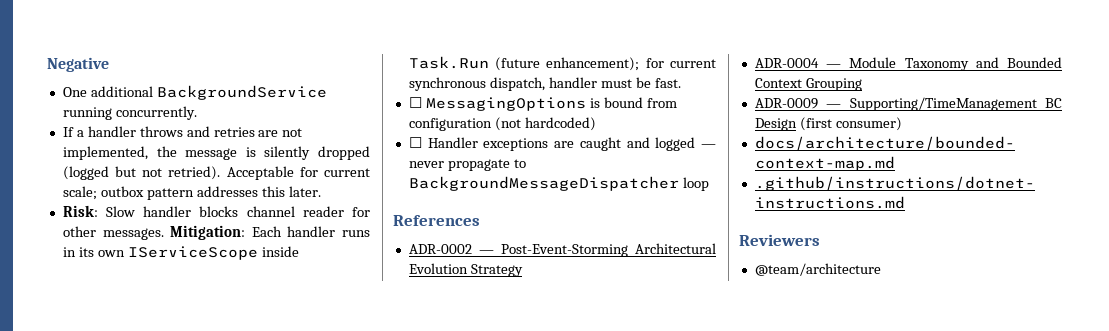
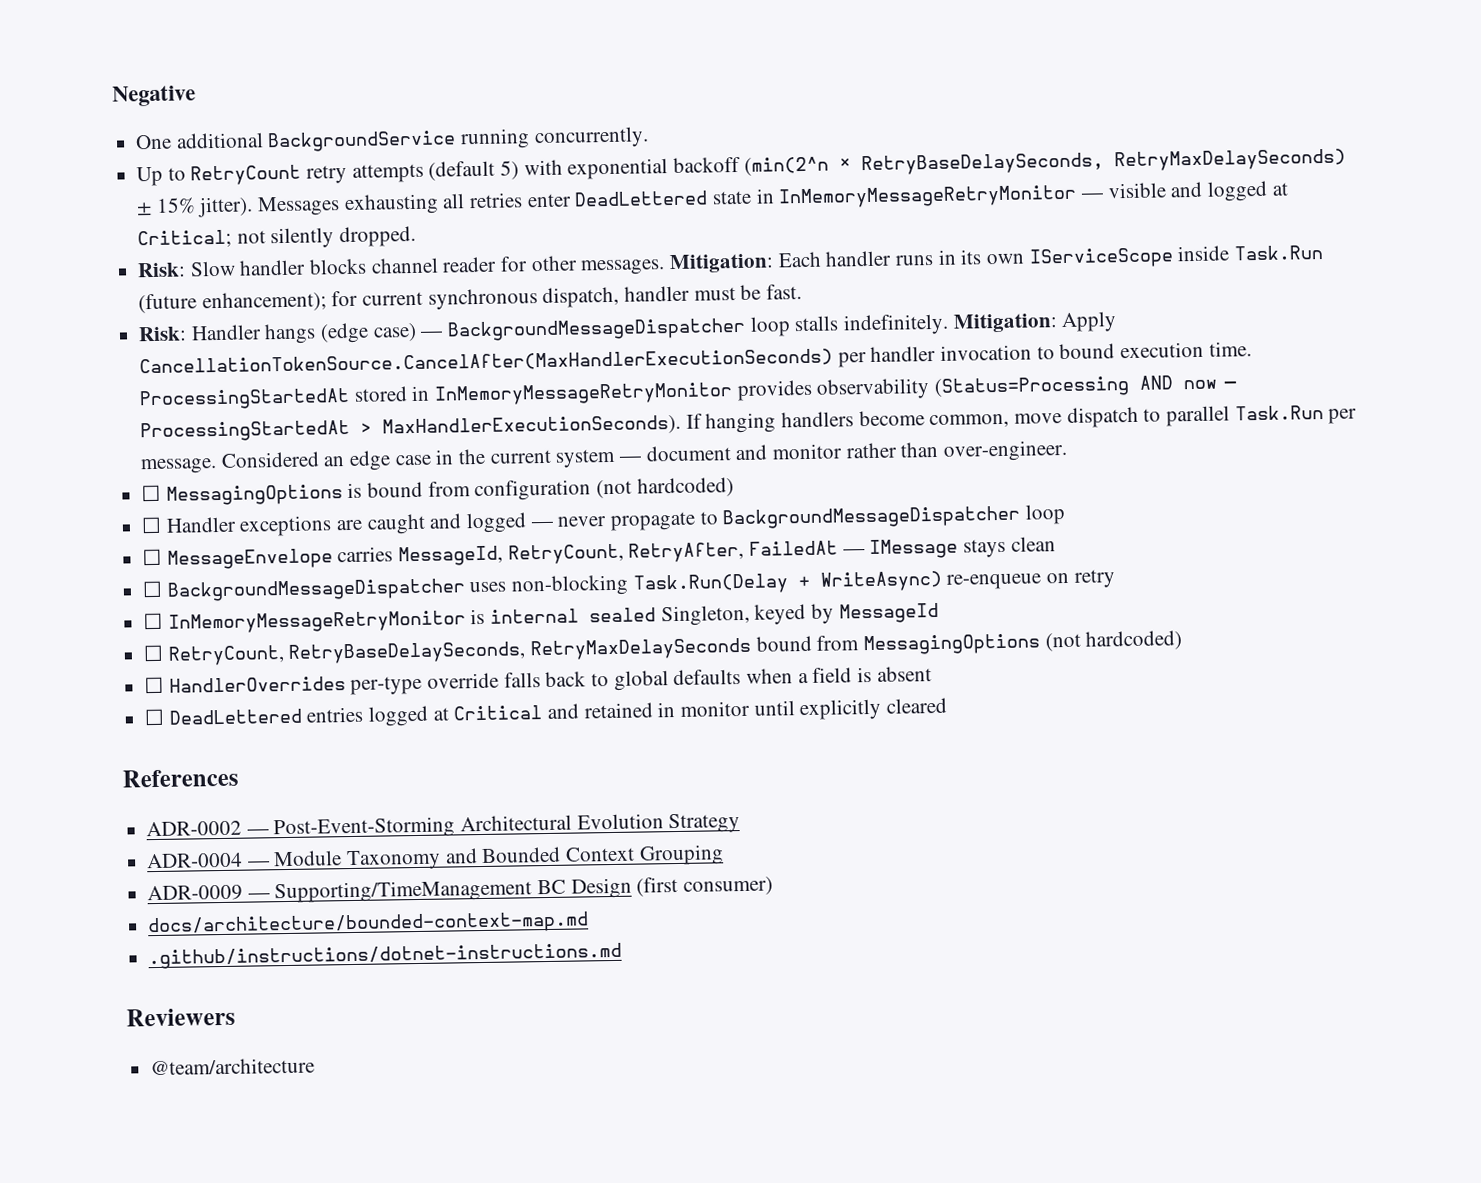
- If a handler throws and retries are not implemented, the message is silently dropped (logged but not retried). Acceptable for current scale; outbox pattern addresses this later.
+ Up to RetryCount retry attempts (default 5) with exponential backoff (min(2^n × RetryBaseDelaySeconds, RetryMaxDelaySeconds) ± 15% jitter). Messages exhausting all retries enter DeadLettered state in InMemoryMessageRetryMonitor — visible and logged at Critical; not silently dropped.
+ Risk: Handler hangs (edge case) — BackgroundMessageDispatcher loop stalls indefinitely. Mitigation: Apply CancellationTokenSource.CancelAfter(MaxHandlerExecutionSeconds) per handler invocation to bound execution time. ProcessingStartedAt stored in InMemoryMessageRetryMonitor provides observability (Status=Processing AND now − ProcessingStartedAt > MaxHandlerExecutionSeconds). If hanging handlers become common, move dispatch to parallel Task.Run per message. Considered an edge case in the current system — document and monitor rather than over-engineer.
+ ☐ MessageEnvelope carries MessageId, RetryCount, RetryAfter, FailedAt — IMessage stays clean
+ ☐ BackgroundMessageDispatcher uses non-blocking Task.Run(Delay + WriteAsync) re-enqueue on retry
+ ☐ InMemoryMessageRetryMonitor is internal sealed Singleton, keyed by MessageId
+ ☐ RetryCount, RetryBaseDelaySeconds, RetryMaxDelaySeconds bound from MessagingOptions (not hardcoded)
+ ☐ HandlerOverrides per-type override falls back to global defaults when a field is absent
+ ☐ DeadLettered entries logged at Critical and retained in monitor until explicitly cleared

